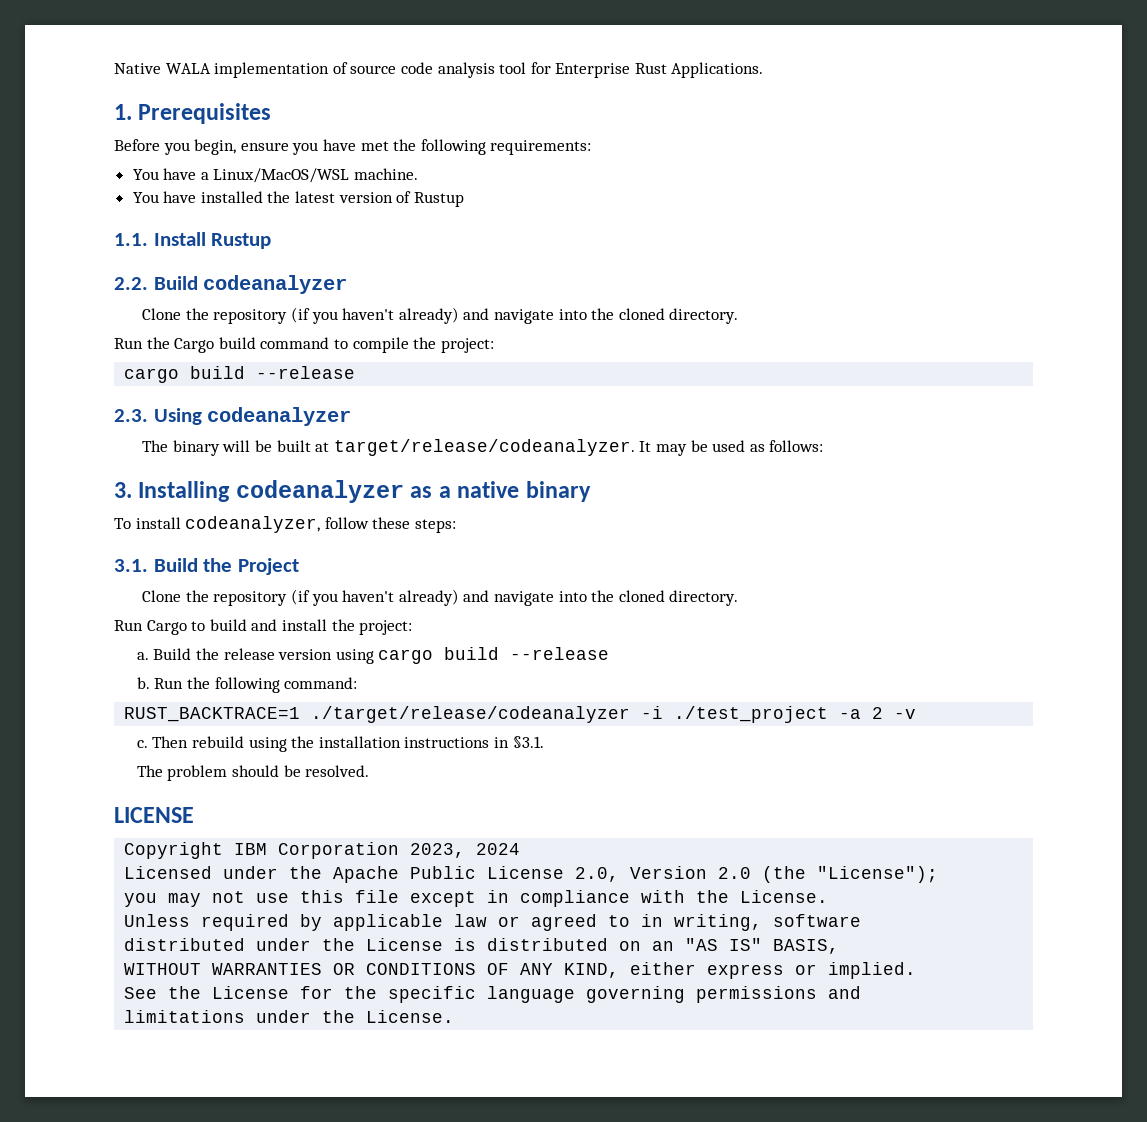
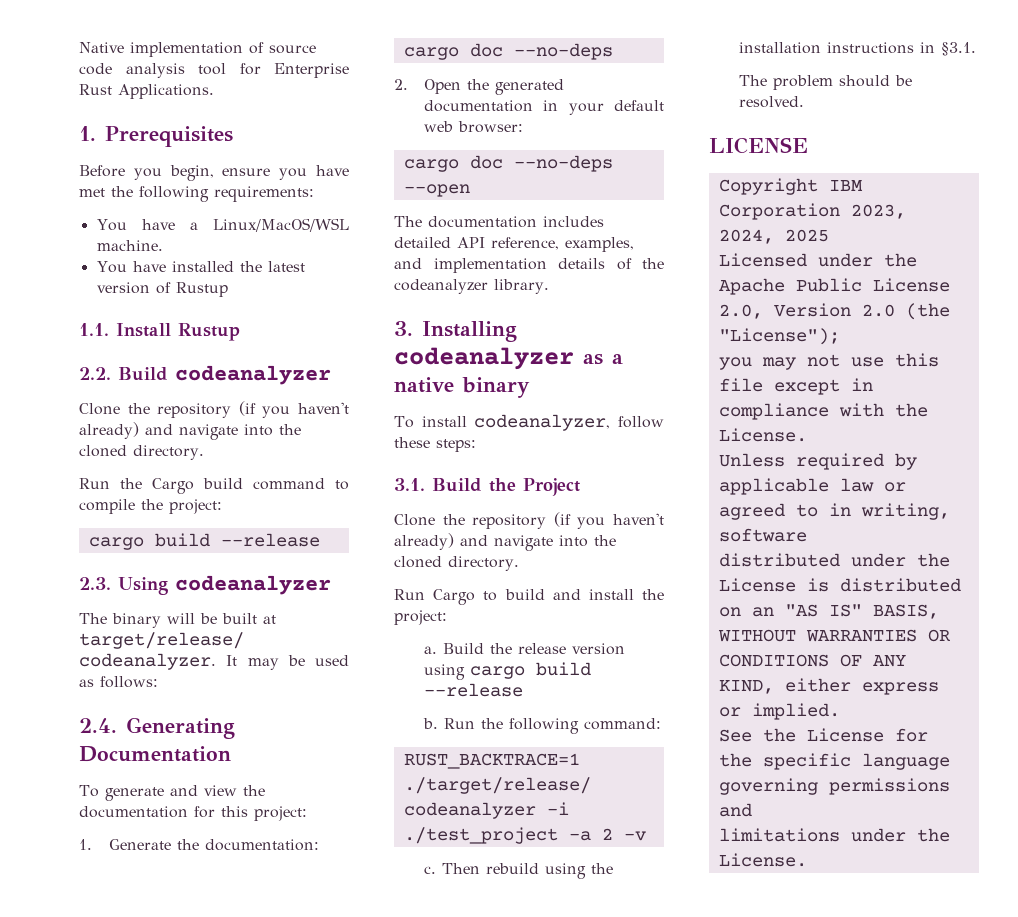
- Native WALA implementation of source code analysis tool for Enterprise Rust Applications.
+ Native implementation of source code analysis tool for Enterprise Rust Applications.
+ 2.4. Generating Documentation
+ To generate and view the documentation for this project:
+ 1. Generate the documentation:
+ cargo doc --no-deps
+ 2. Open the generated documentation in your default web browser:
+ cargo doc --no-deps --open
+ The documentation includes detailed API reference, examples, and implementation details of the codeanalyzer library.
- Copyright IBM Corporation 2023, 2024
+ Copyright IBM Corporation 2023, 2024, 2025

